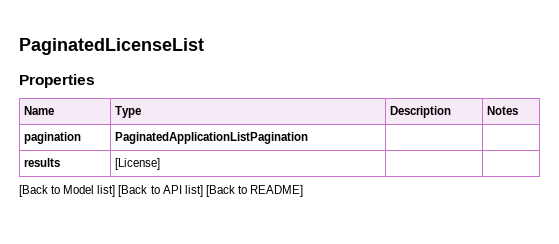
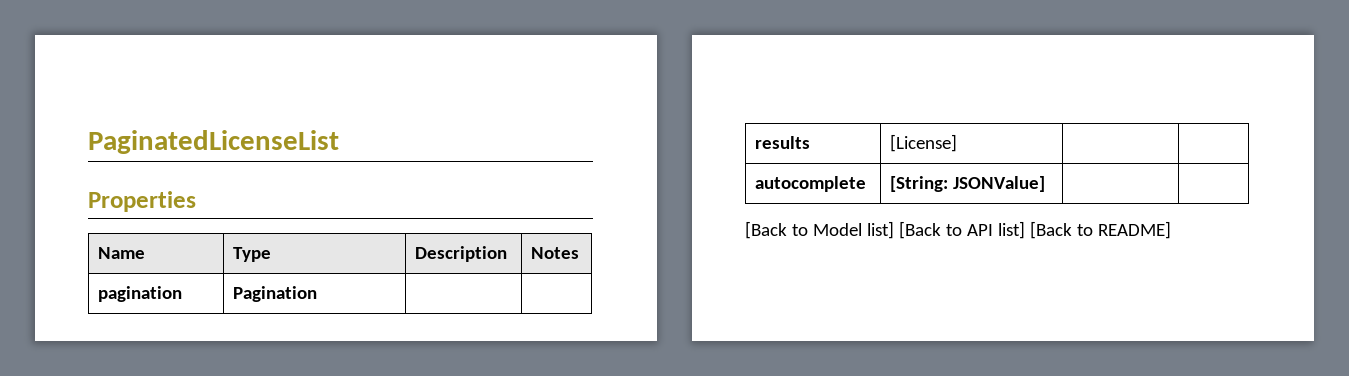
- pagination | PaginatedApplicationListPagination | |
+ pagination | Pagination | |
+ autocomplete | [String: JSONValue] | |

